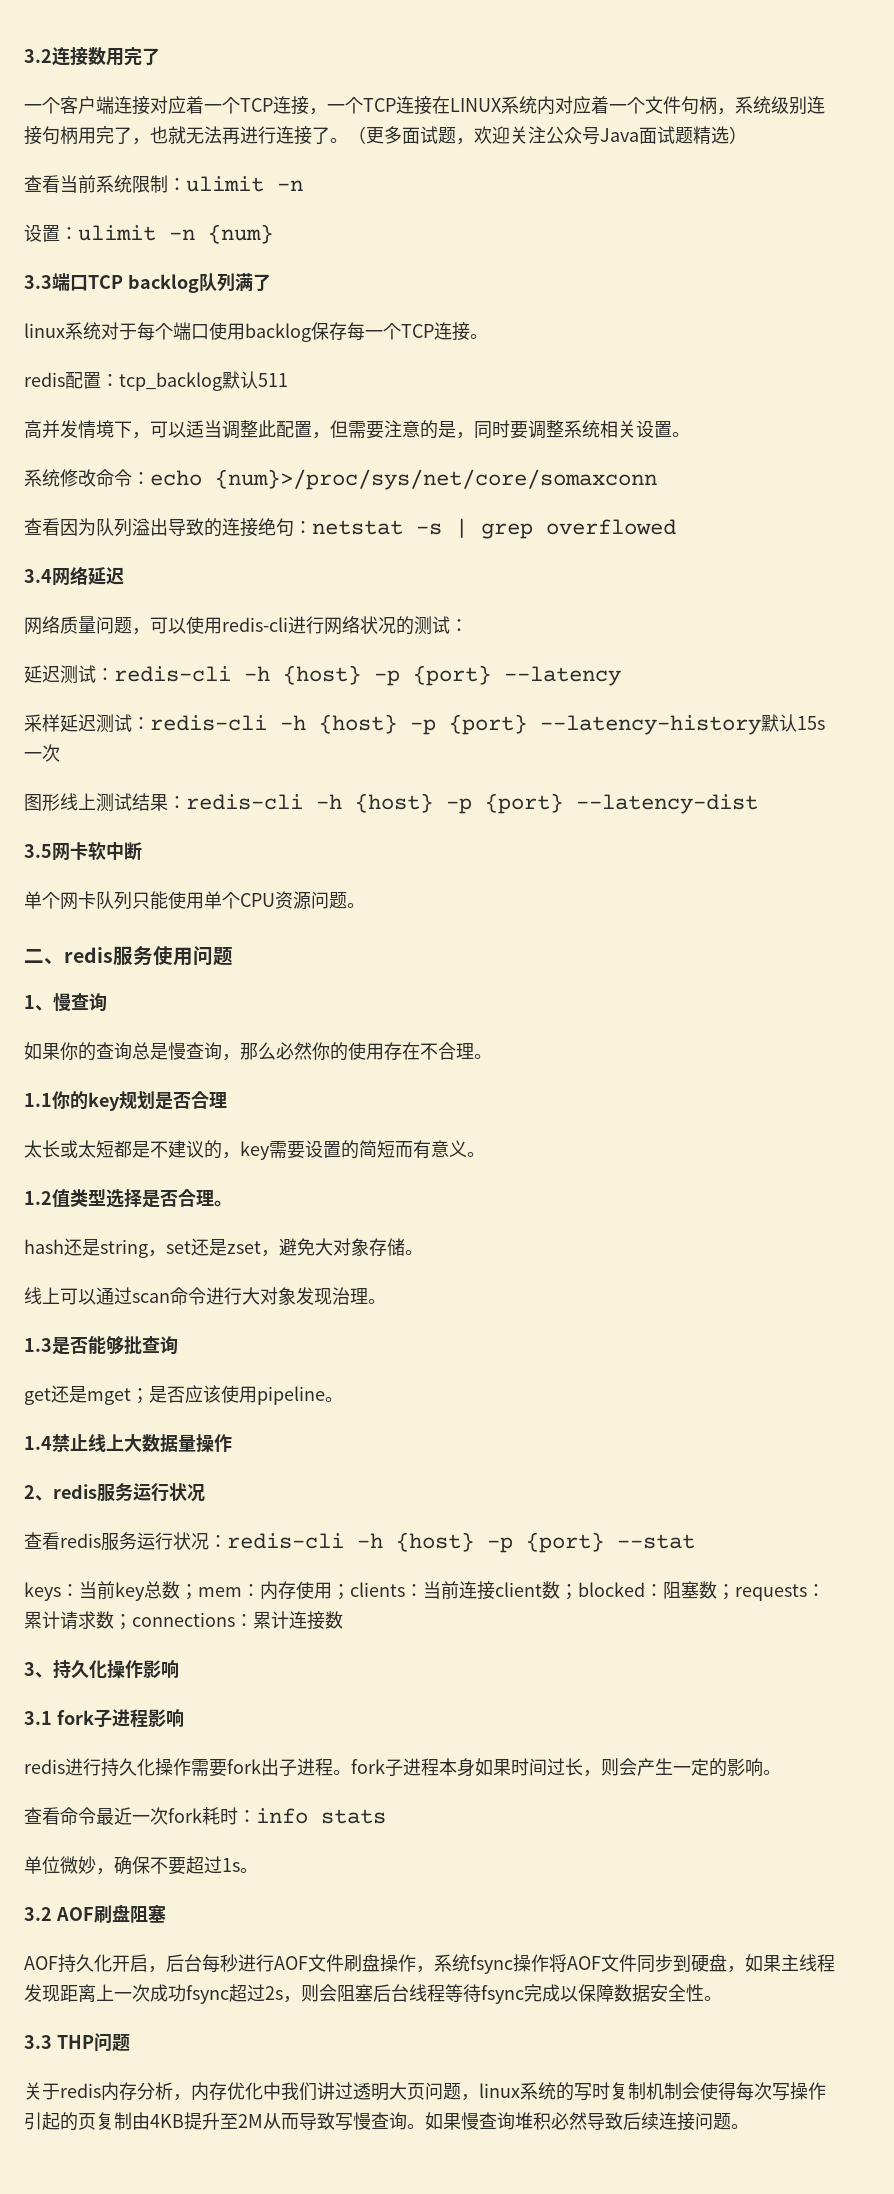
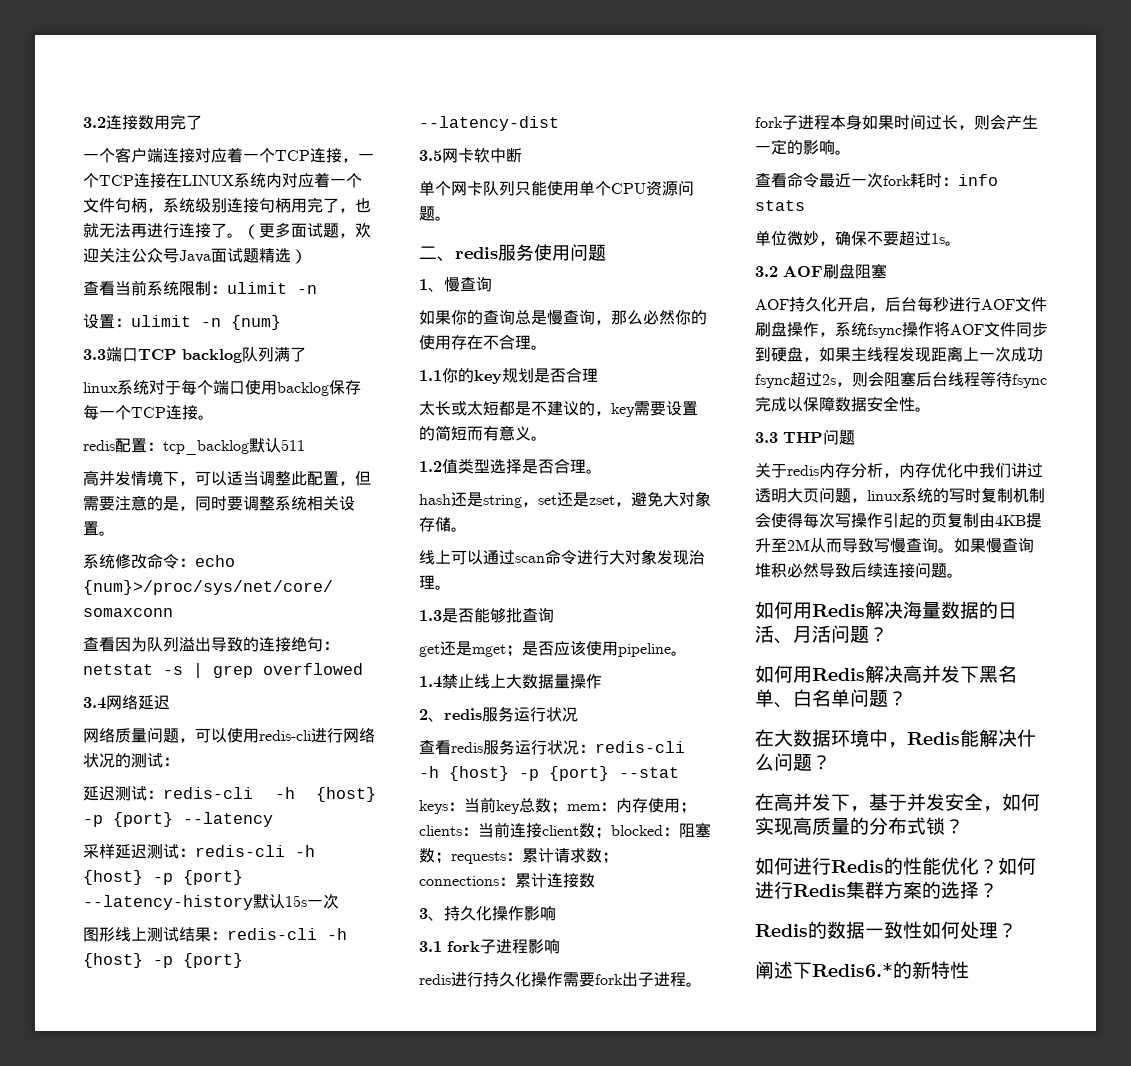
+ 如何用Redis解决海量数据的日活、月活问题？
+ 如何用Redis解决高并发下黑名单、白名单问题？
+ 在大数据环境中，Redis能解决什么问题？
+ 在高并发下，基于并发安全，如何实现高质量的分布式锁？
+ 如何进行Redis的性能优化？如何进行Redis集群方案的选择？
+ Redis的数据一致性如何处理？
+ 阐述下Redis6.*的新特性

